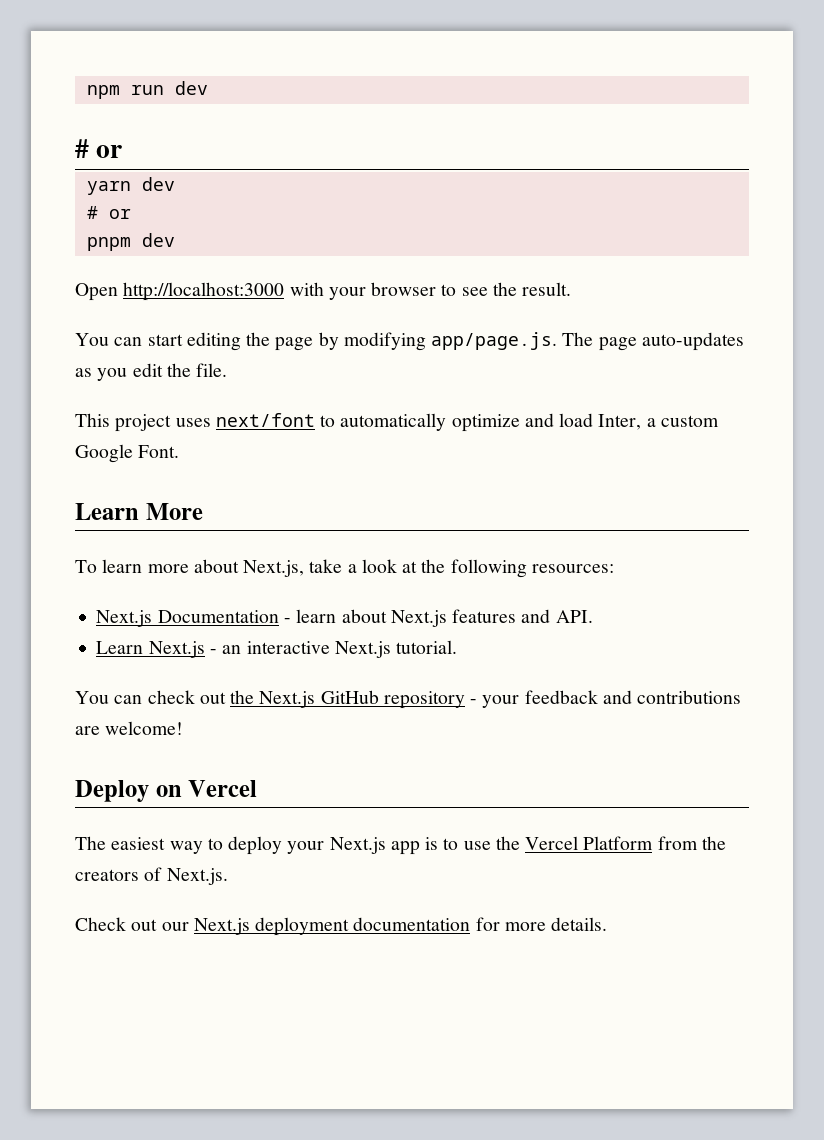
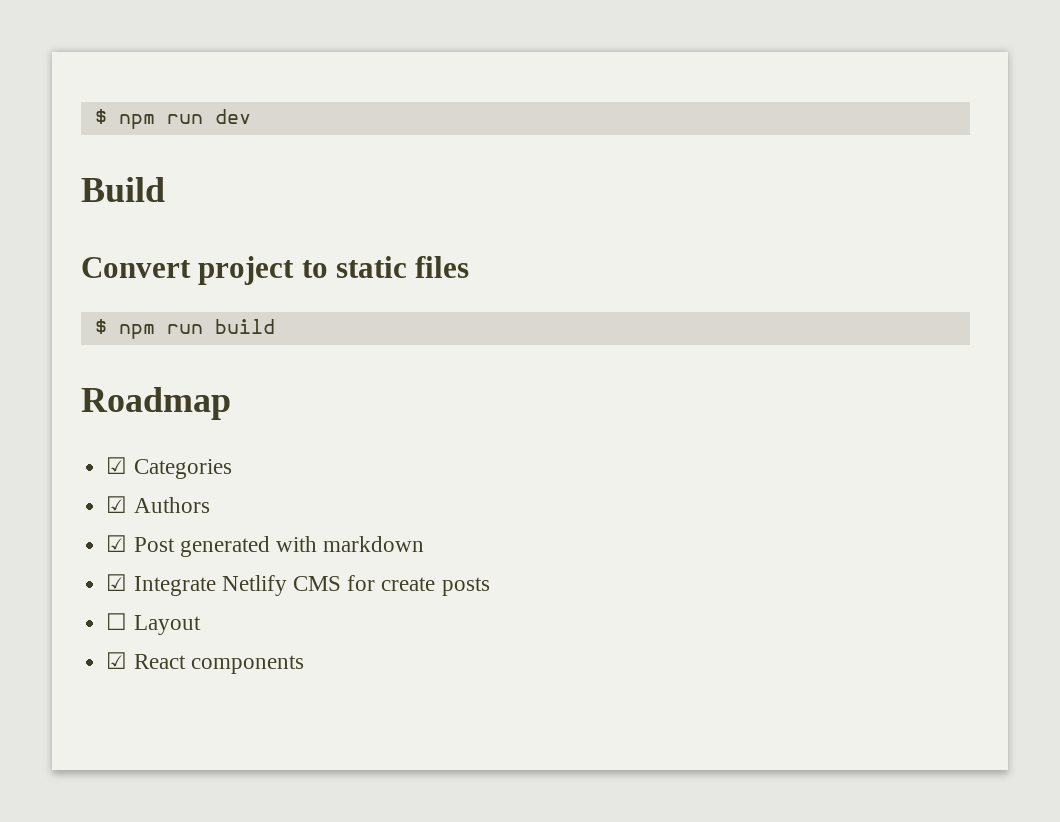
- npm run dev
- # or
- yarn dev
- # or
- pnpm dev
- Open http://localhost:3000 with your browser to see the result.
- You can start editing the page by modifying app/page.js. The page auto-updates as you edit the file.
- This project uses next/font to automatically optimize and load Inter, a custom Google Font.
- Learn More
- To learn more about Next.js, take a look at the following resources:
- Next.js Documentation - learn about Next.js features and API.
- Learn Next.js - an interactive Next.js tutorial.
- You can check out the Next.js GitHub repository - your feedback and contributions are welcome!
- Deploy on Vercel
- The easiest way to deploy your Next.js app is to use the Vercel Platform from the creators of Next.js.
- Check out our Next.js deployment documentation for more details.
+ $ npm run dev
+ Build
+ Convert project to static files
+ $ npm run build
+ Roadmap
+ ☑ Categories
+ ☑ Authors
+ ☑ Post generated with markdown
+ ☑ Integrate Netlify CMS for create posts
+ ☐ Layout
+ ☑ React components

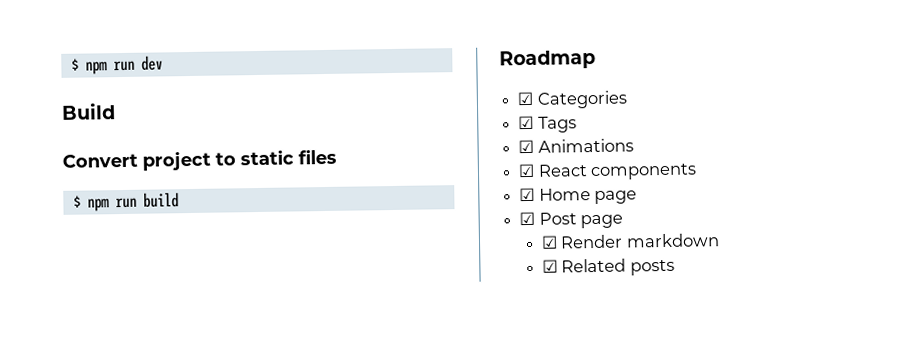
- ☑ Authors
- ☑ Post generated with markdown
- ☑ Integrate Netlify CMS for create posts
- ☐ Layout
+ ☑ Tags
+ ☑ Animations
  ☑ React components
+ ☑ Home page
+ ☑ Post page
+ ☑ Render markdown
+ ☑ Related posts

